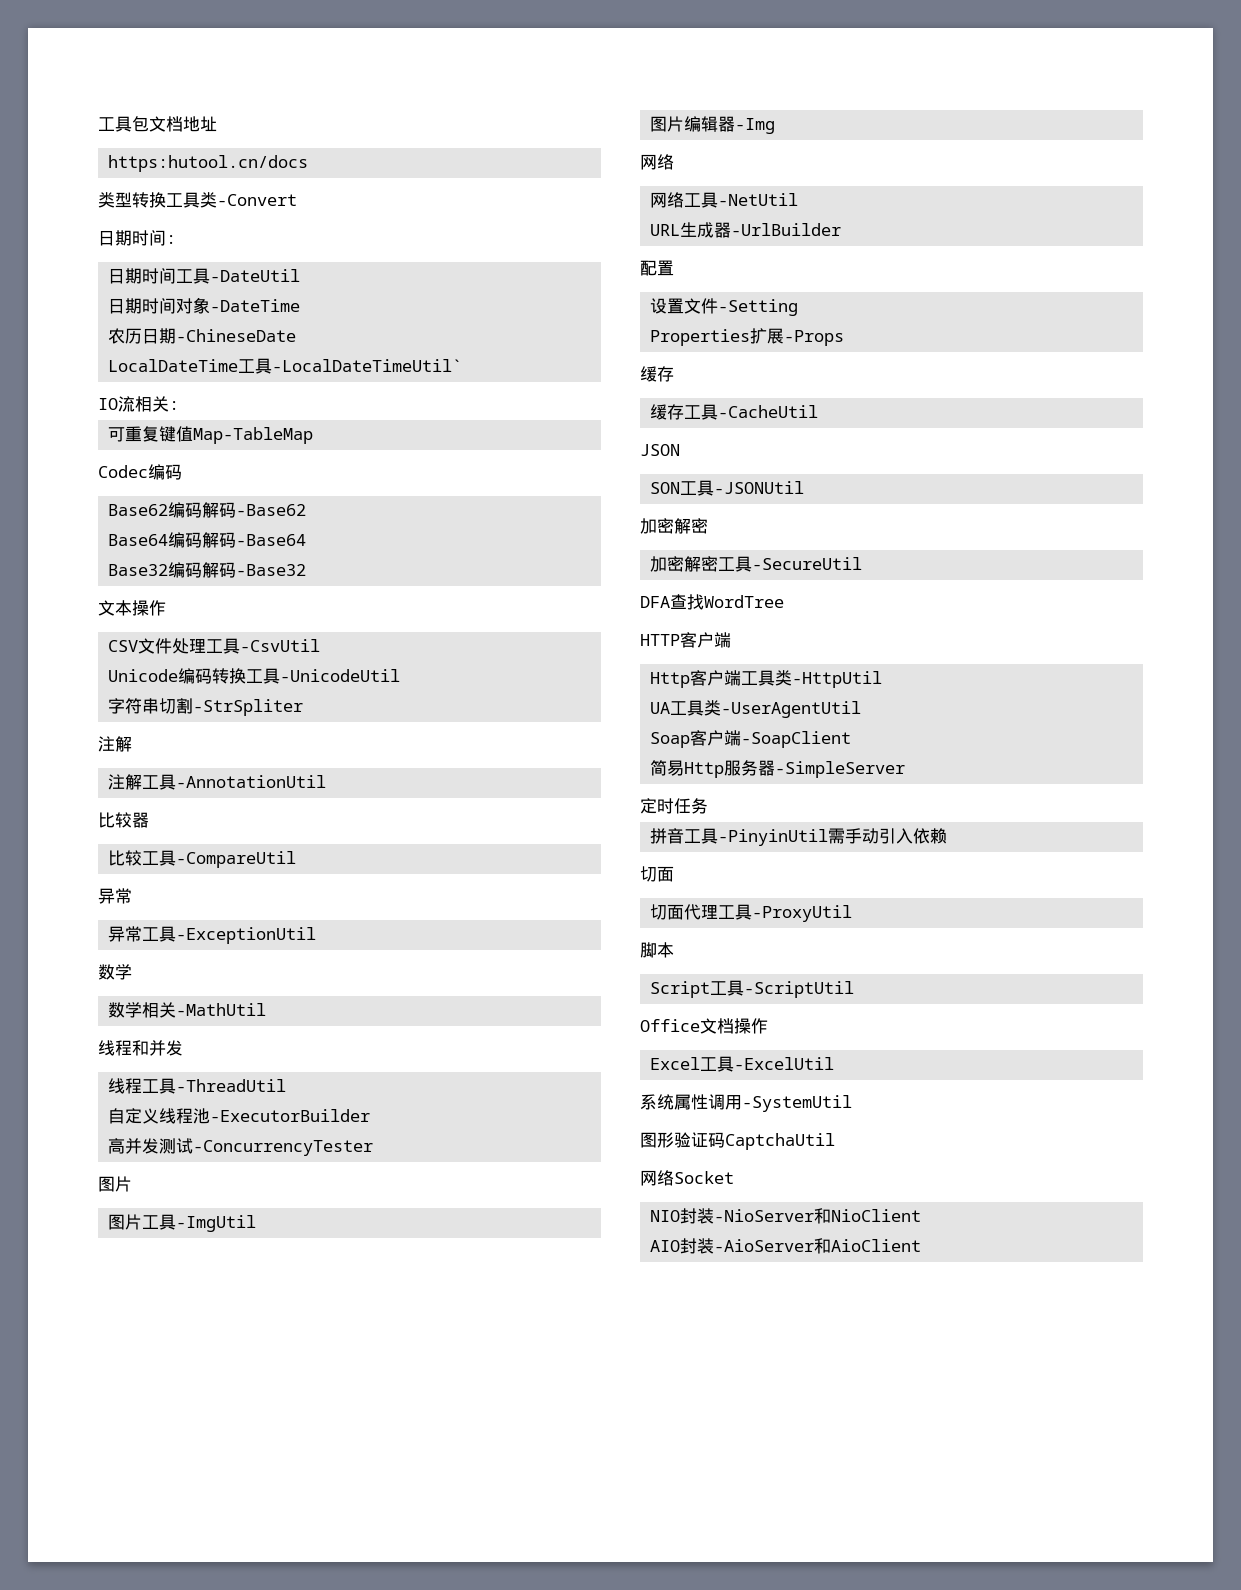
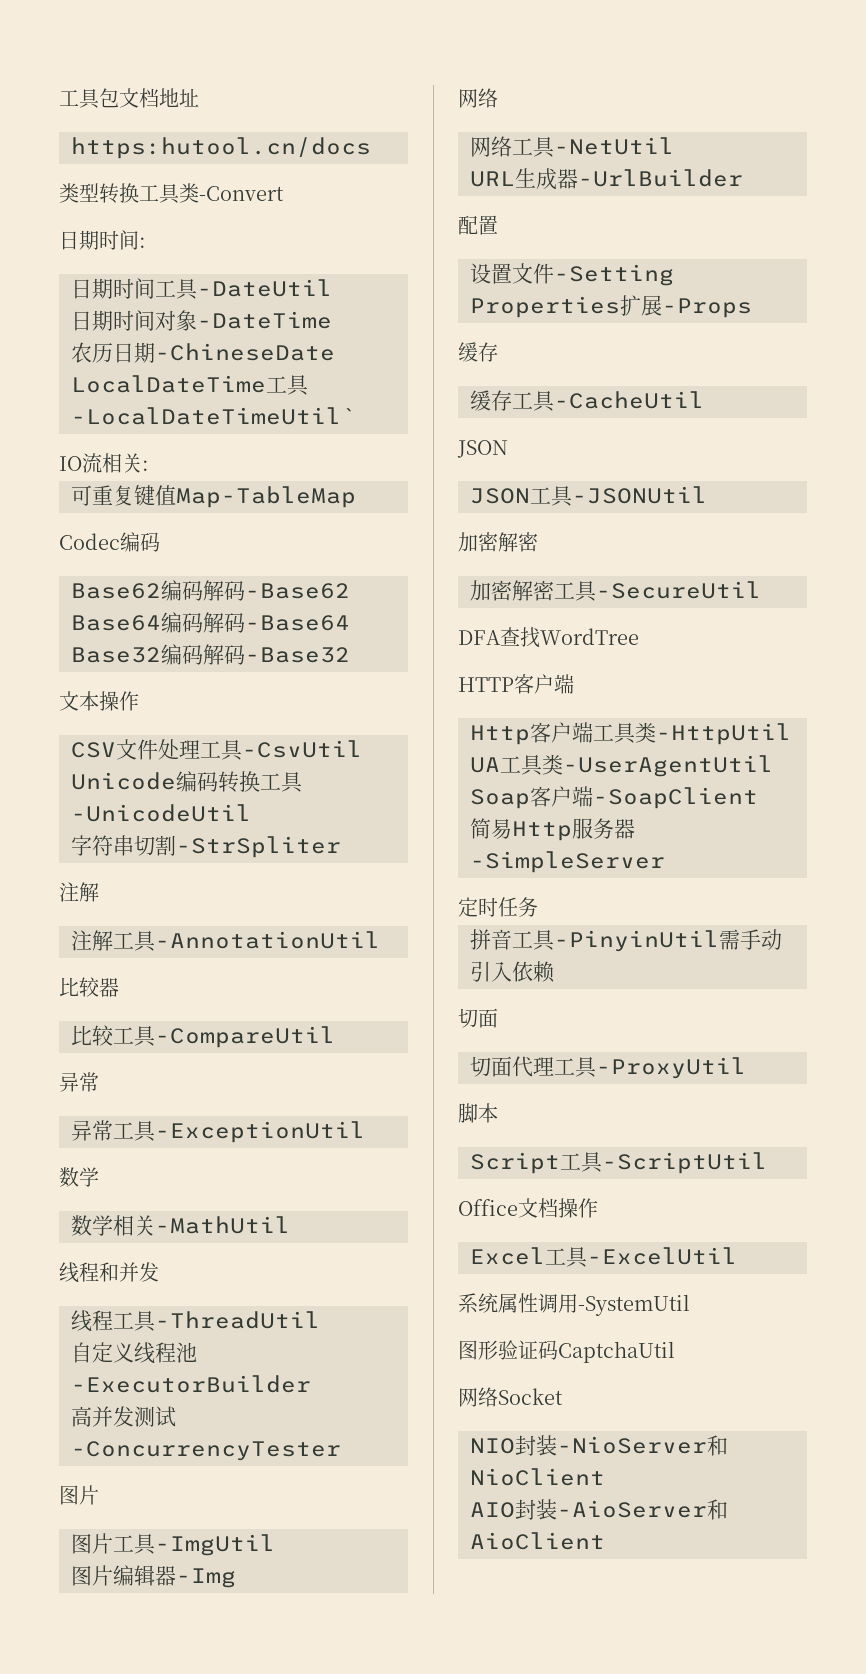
- SON工具-JSONUtil
+ JSON工具-JSONUtil

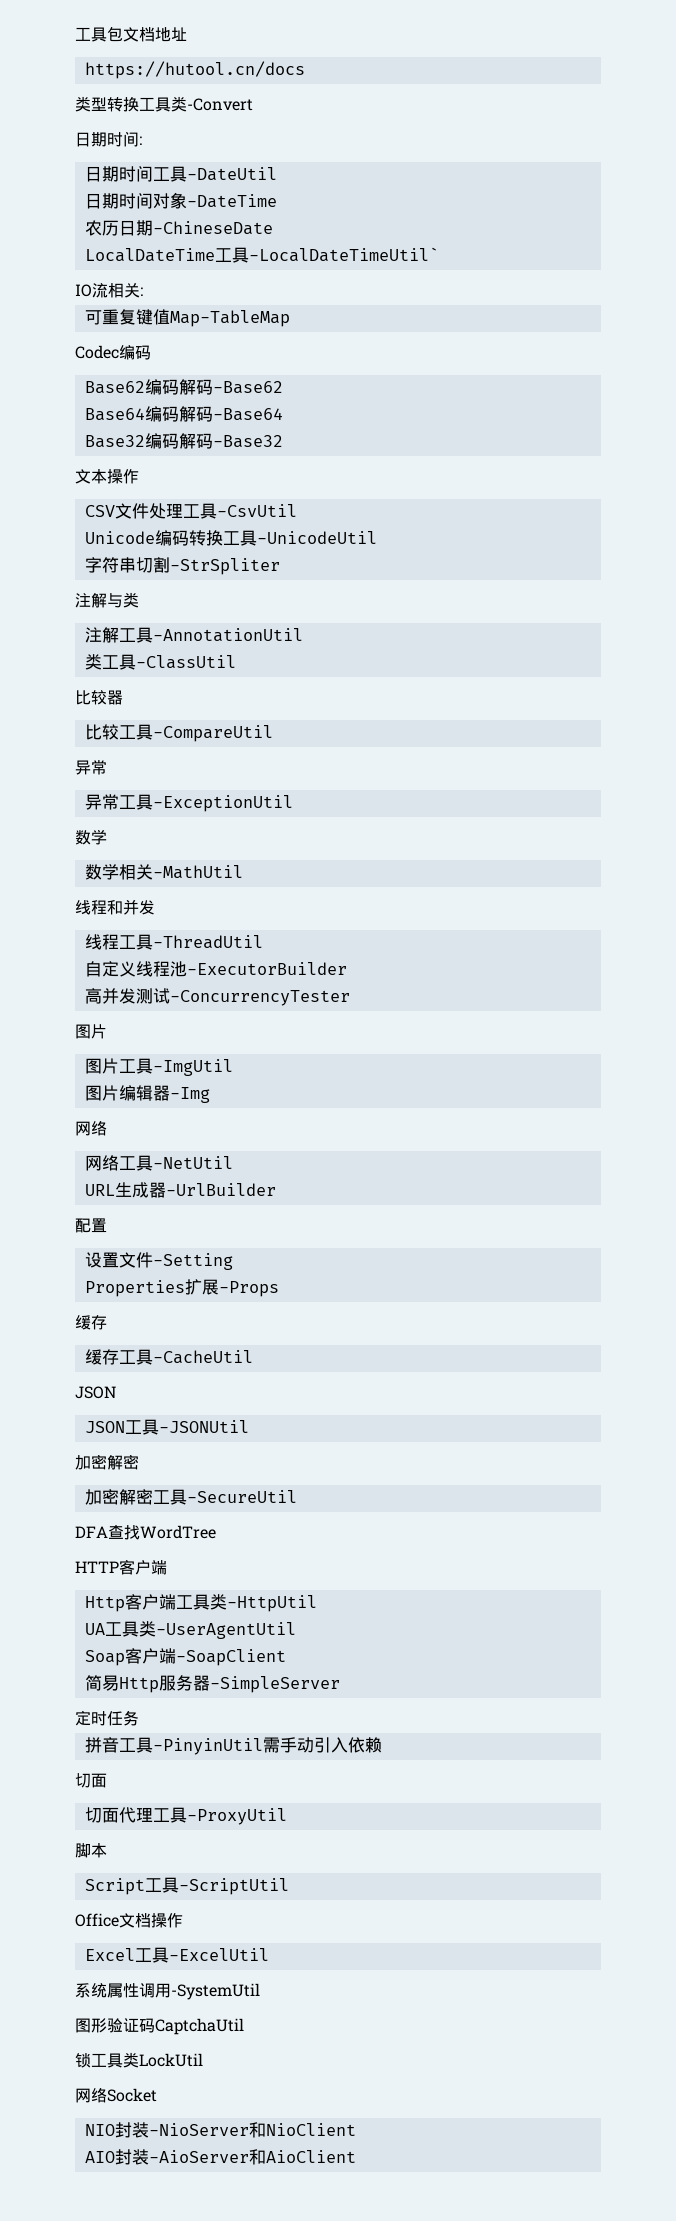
- https:hutool.cn/docs
+ https://hutool.cn/docs
  字符串切割-StrSpliter
- 注解
+ 注解与类
+ 类工具-ClassUtil
+ 锁工具类LockUtil

